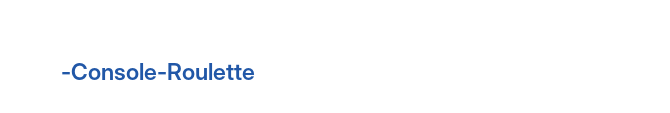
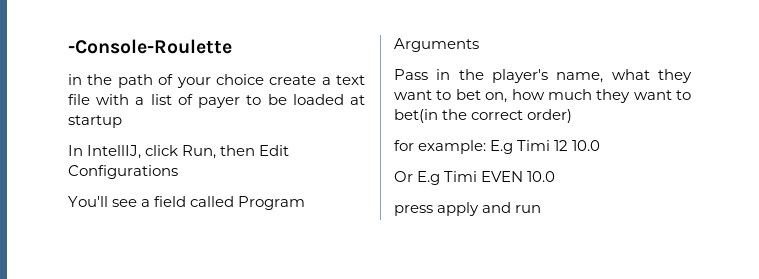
+ in the path of your choice create a text file with a list of payer to be loaded at startup
+ In IntellIJ, click Run, then Edit Configurations
+ You'll see a field called Program Arguments
+ Pass in the player's name, what they want to bet on, how much they want to bet(in the correct order)
+ for example: E.g Timi 12 10.0
+ Or E.g Timi EVEN 10.0
+ press apply and run

